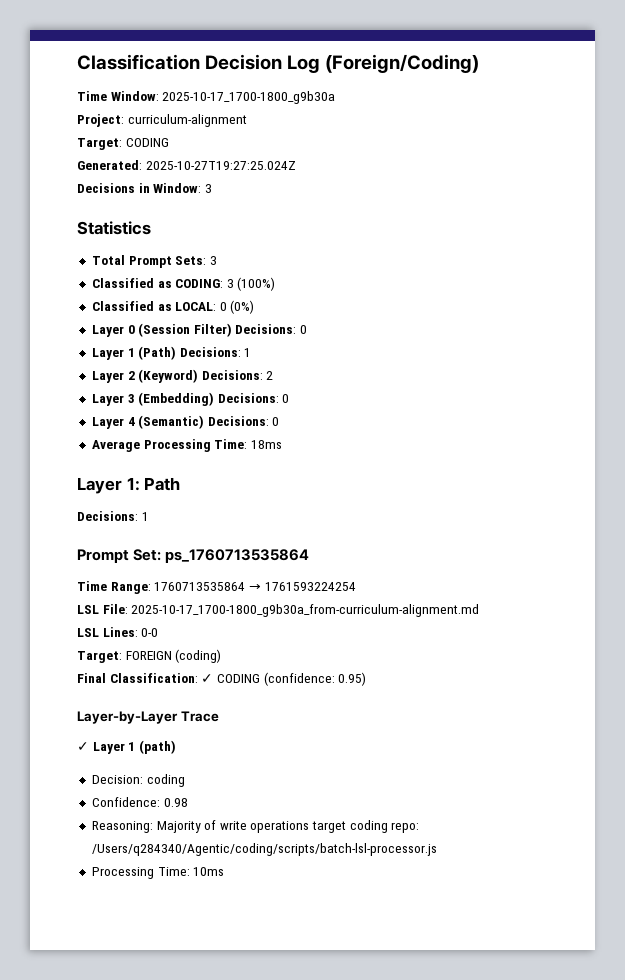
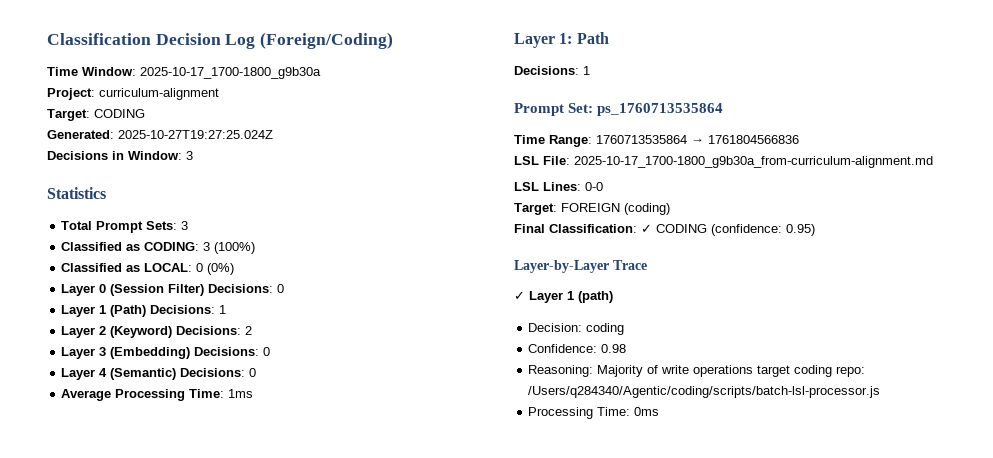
- Average Processing Time: 18ms
+ Average Processing Time: 1ms
- Time Range: 1760713535864 → 1761593224254
+ Time Range: 1760713535864 → 1761804566836
- Processing Time: 10ms
+ Processing Time: 0ms

